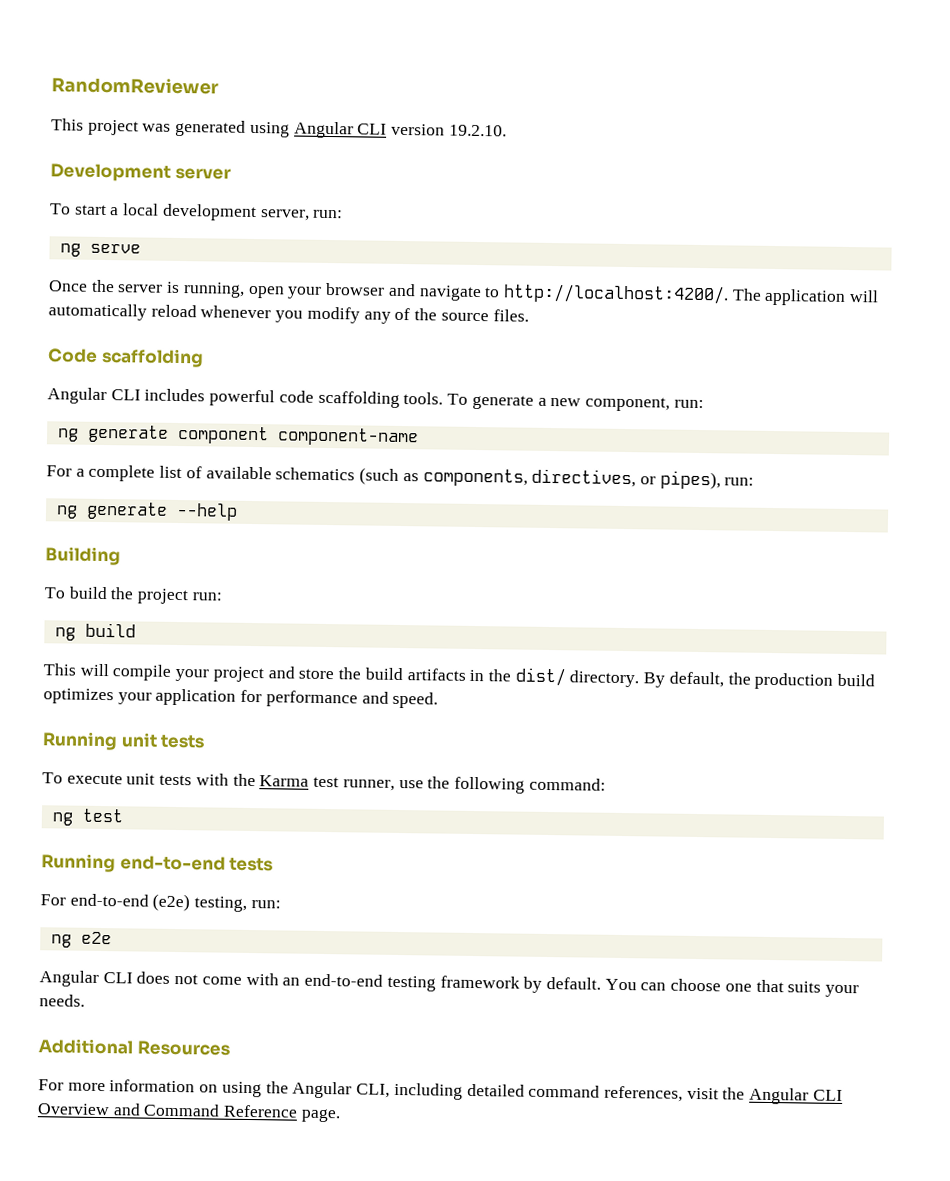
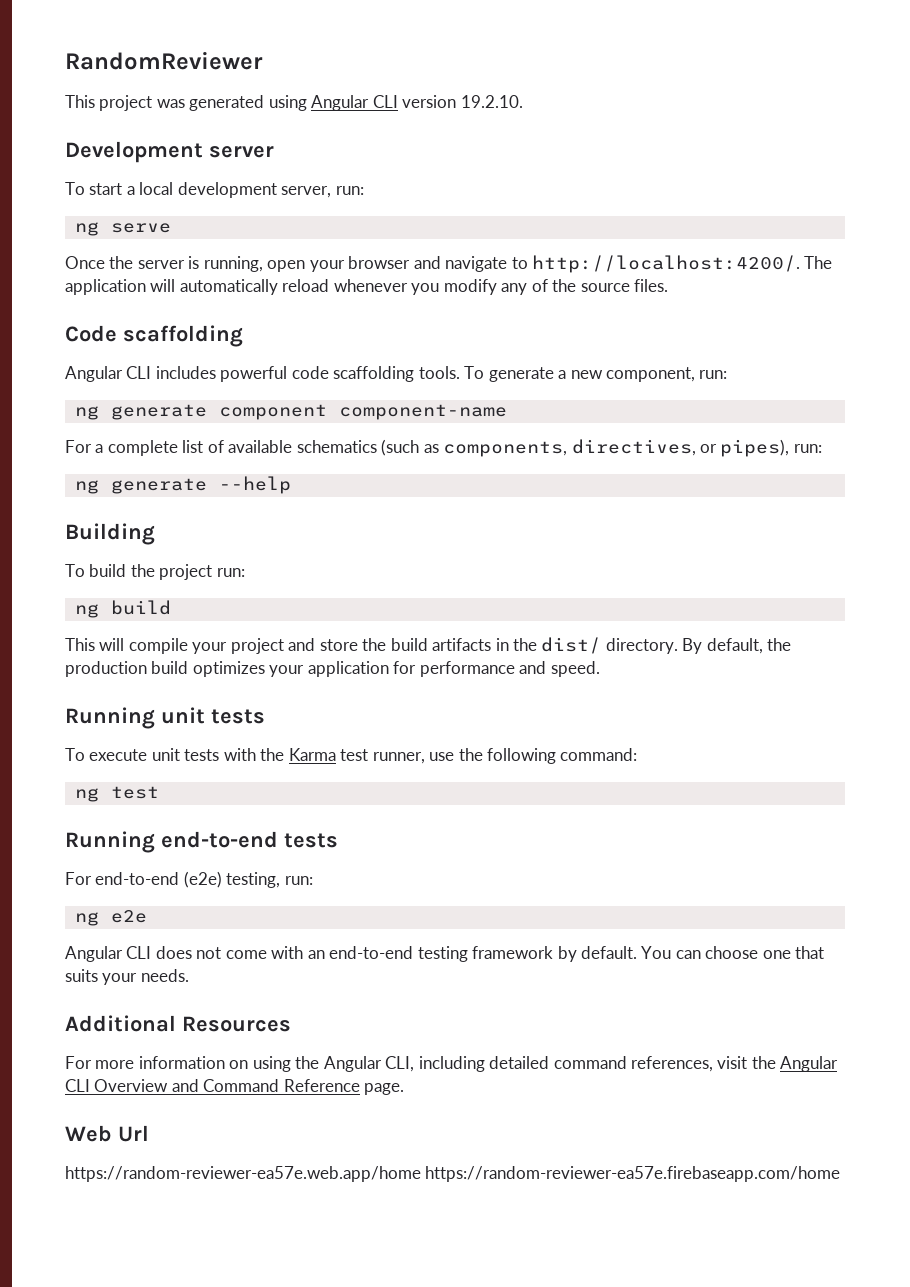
+ Web Url
+ https://random-reviewer-ea57e.web.app/home https://random-reviewer-ea57e.firebaseapp.com/home

